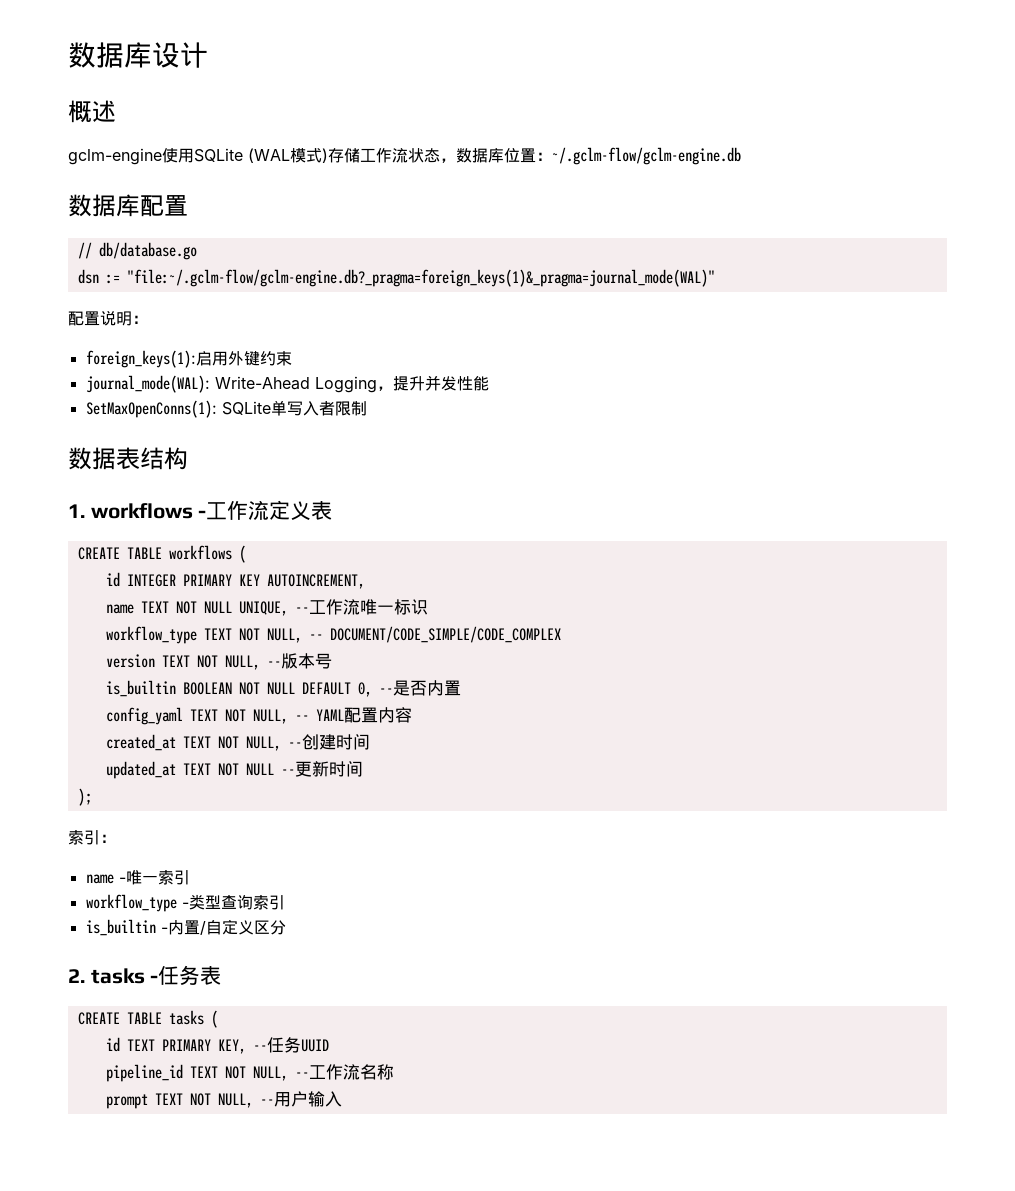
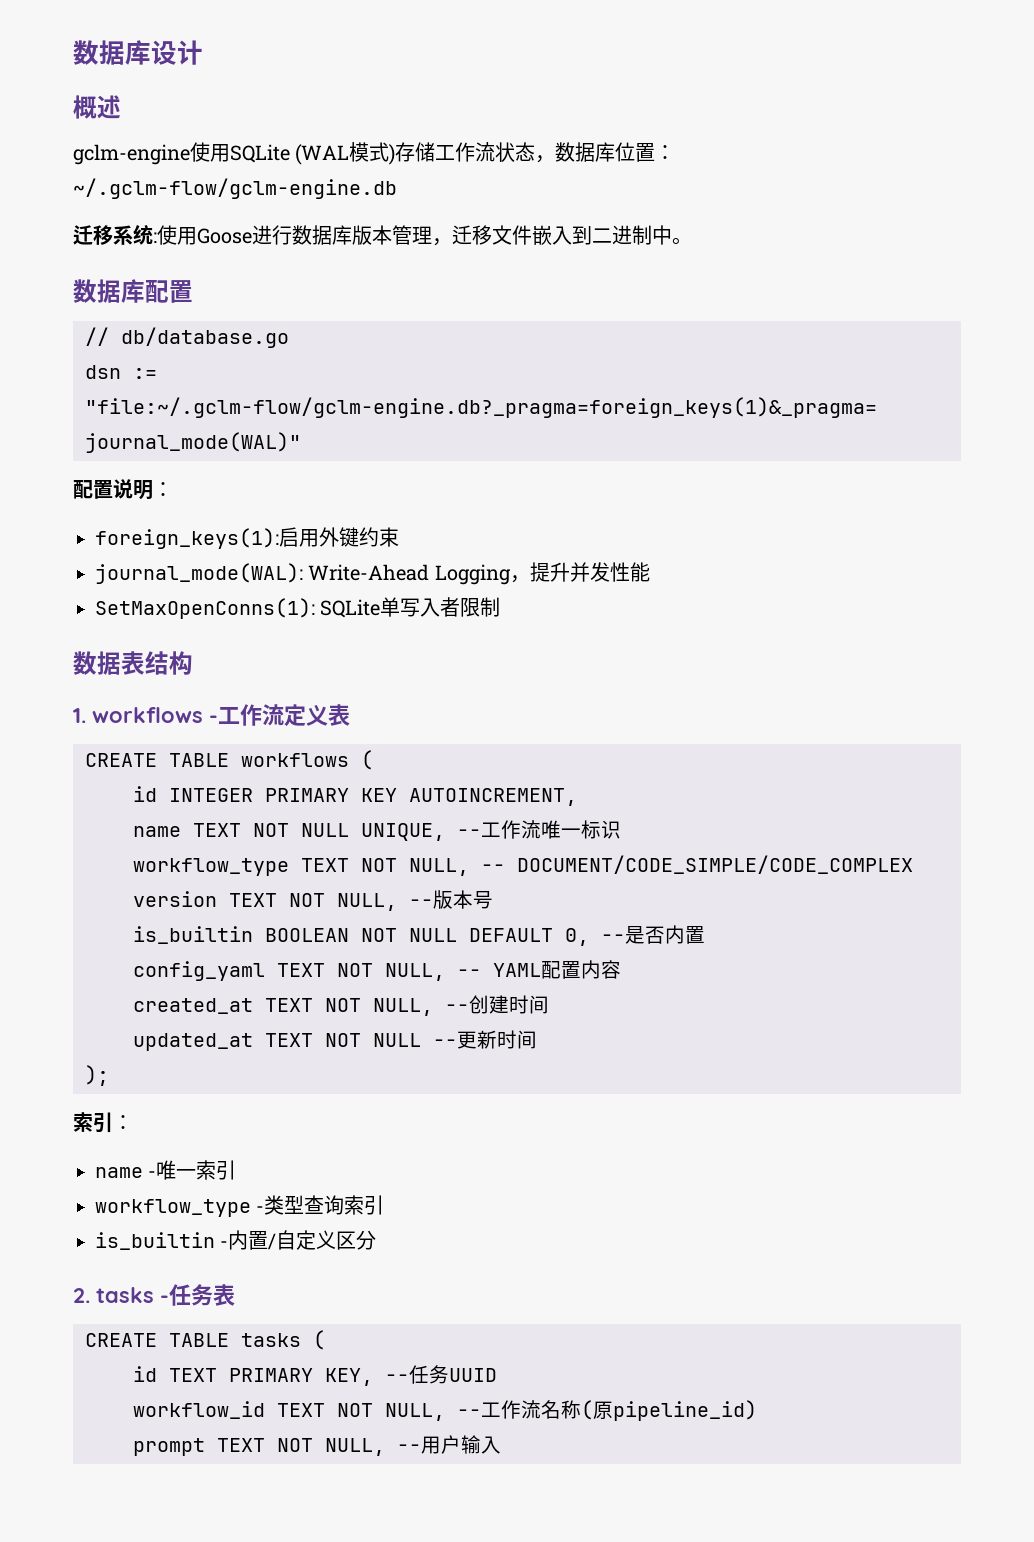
+ 迁移系统:使用Goose进行数据库版本管理，迁移文件嵌入到二进制中。
- pipeline_id TEXT NOT NULL, --工作流名称
+ workflow_id TEXT NOT NULL, --工作流名称(原pipeline_id)

